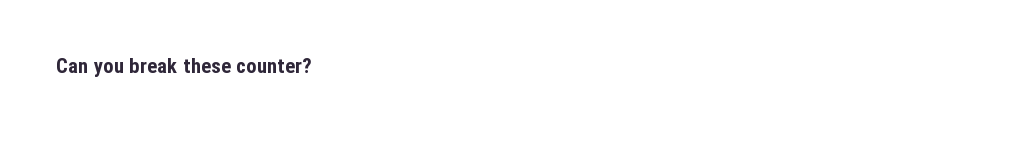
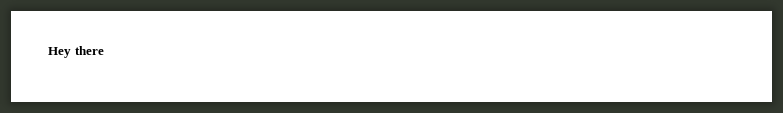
- Can you break these counter?
+ Hey there

